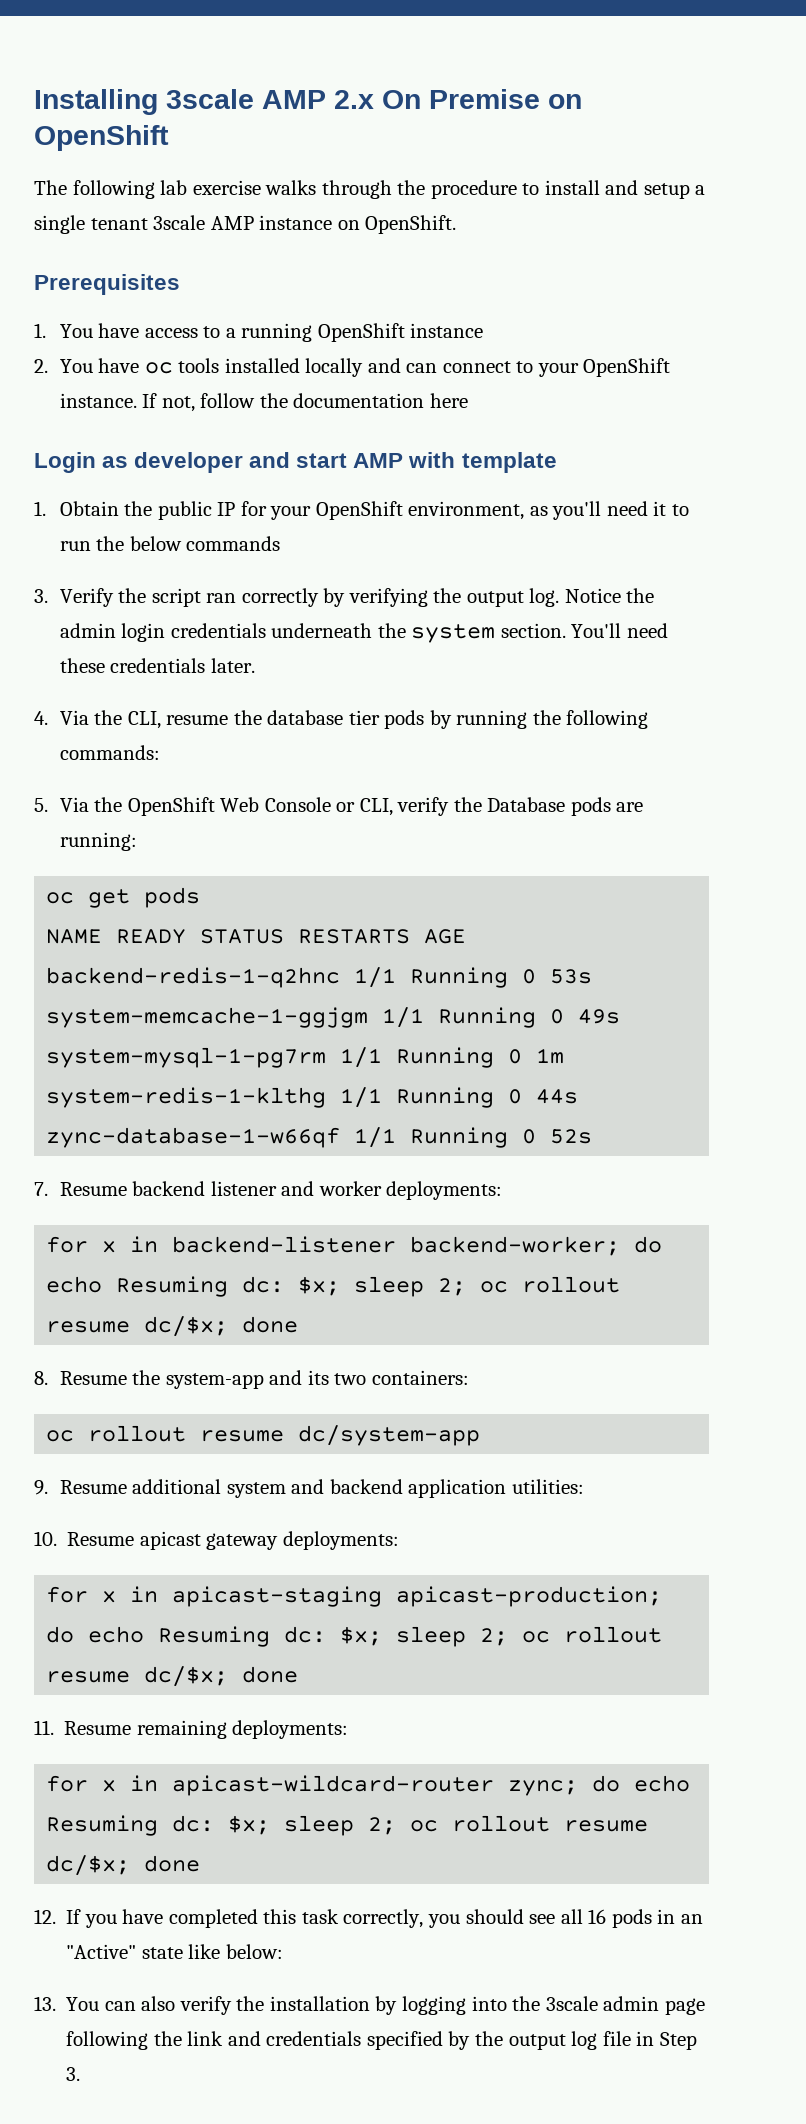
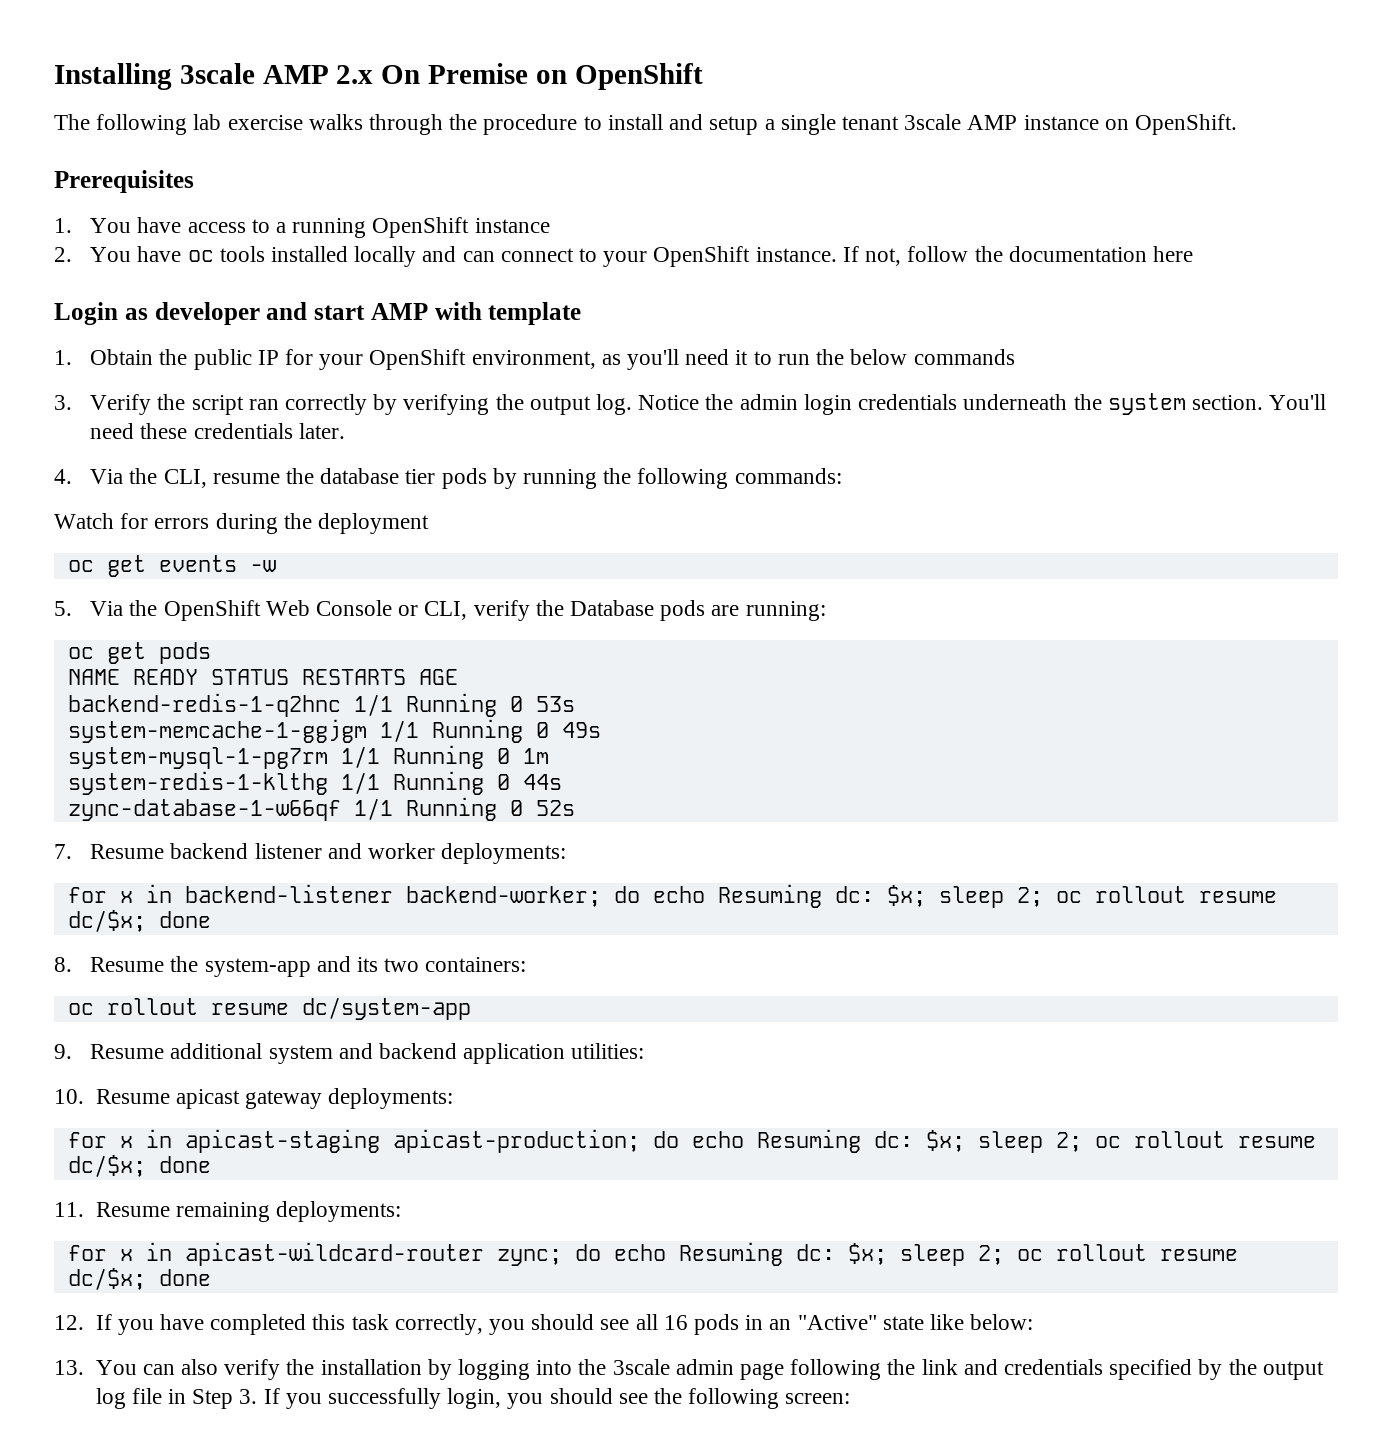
+ Watch for errors during the deployment
+ oc get events -w
- 13. You can also verify the installation by logging into the 3scale admin page following the link and credentials specified by the output log file in Step 3.
+ 13. You can also verify the installation by logging into the 3scale admin page following the link and credentials specified by the output log file in Step 3. If you successfully login, you should see the following screen:

